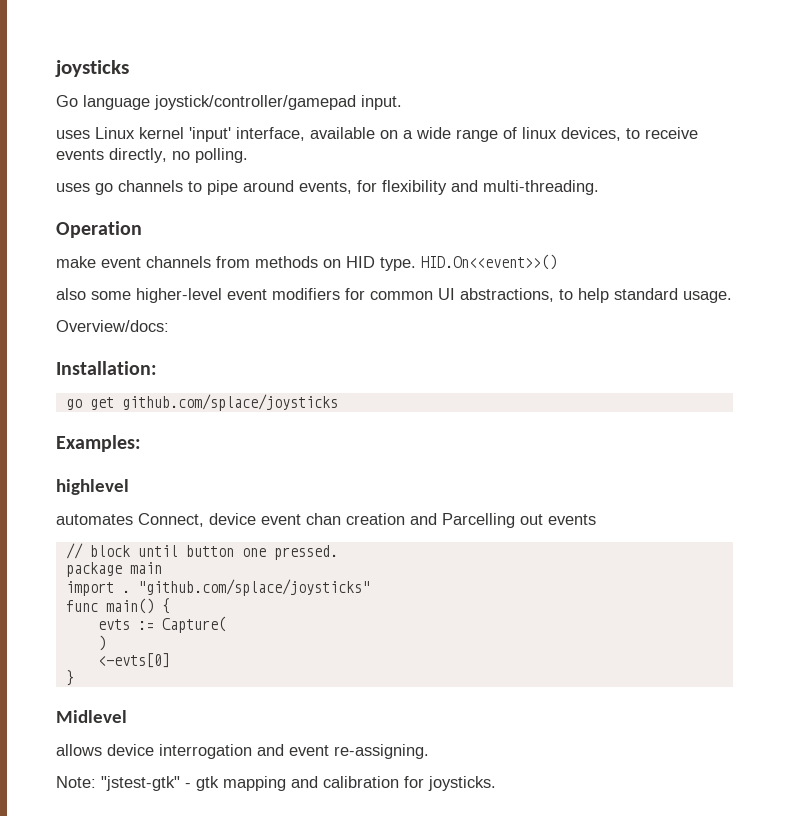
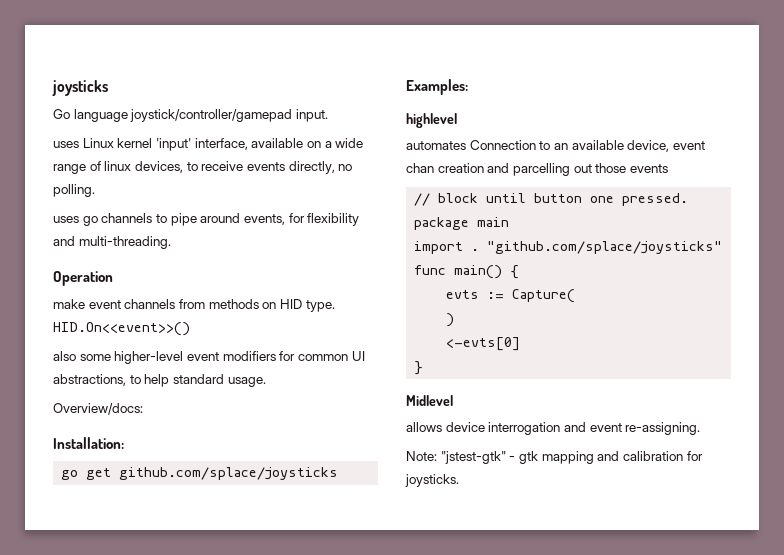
- automates Connect, device event chan creation and Parcelling out events
+ automates Connection to an available device, event chan creation and parcelling out those events

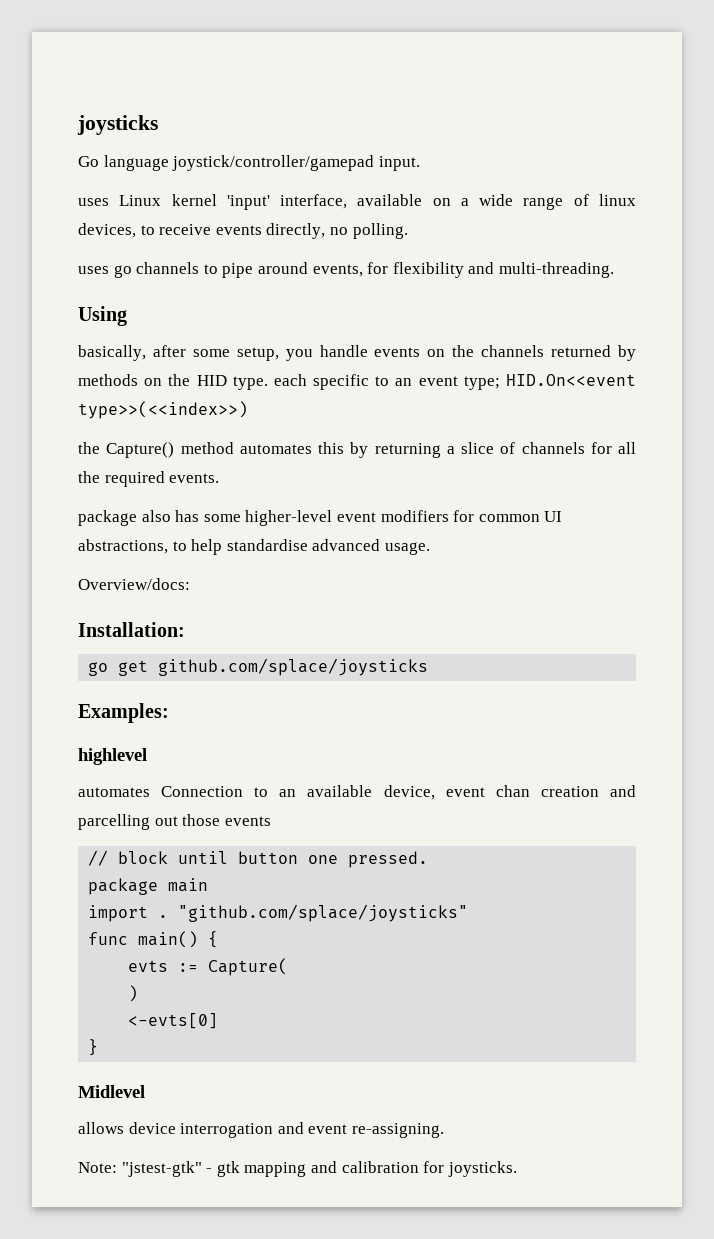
- Operation
- make event channels from methods on HID type. HID.On<<event>>()
- also some higher-level event modifiers for common UI abstractions, to help standard usage.
+ Using
+ basically, after some setup, you handle events on the channels returned by methods on the HID type. each specific to an event type; HID.On<<event type>>(<<index>>)
+ the Capture() method automates this by returning a slice of channels for all the required events.
+ package also has some higher-level event modifiers for common UI abstractions, to help standardise advanced usage.

